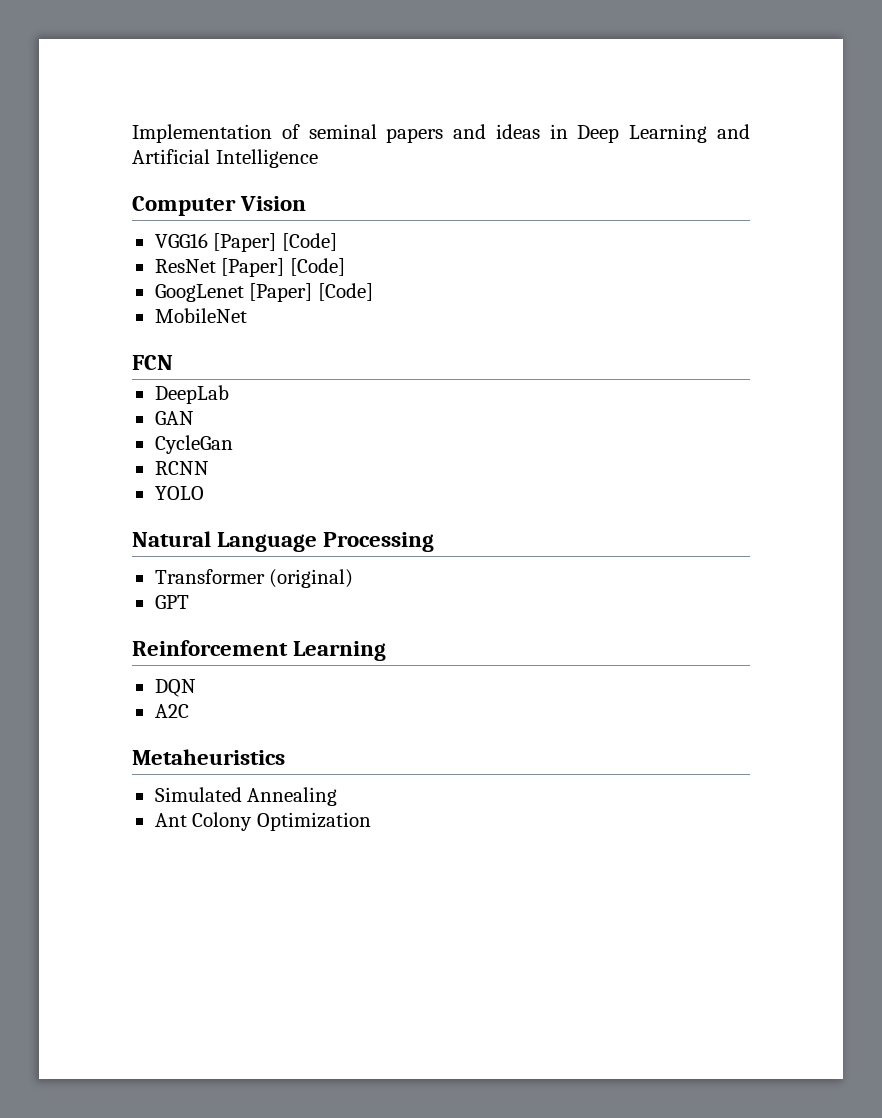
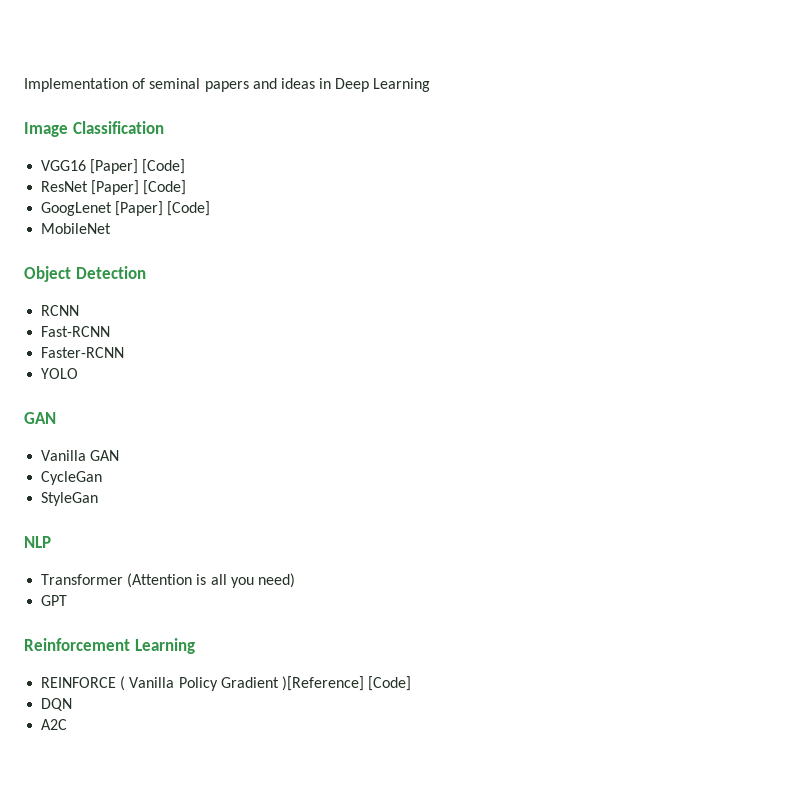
- Implementation of seminal papers and ideas in Deep Learning and Artificial Intelligence
- Computer Vision
+ Implementation of seminal papers and ideas in Deep Learning
+ Image Classification
- FCN
- DeepLab
+ Object Detection
+ RCNN
+ Fast-RCNN
+ Faster-RCNN
+ YOLO
  GAN
+ Vanilla GAN
  CycleGan
- RCNN
- YOLO
- Natural Language Processing
- Transformer (original)
+ StyleGan
+ NLP
+ Transformer (Attention is all you need)
  GPT
  Reinforcement Learning
+ REINFORCE ( Vanilla Policy Gradient )[Reference] [Code]
  DQN
  A2C
- Metaheuristics
- Simulated Annealing
- Ant Colony Optimization

